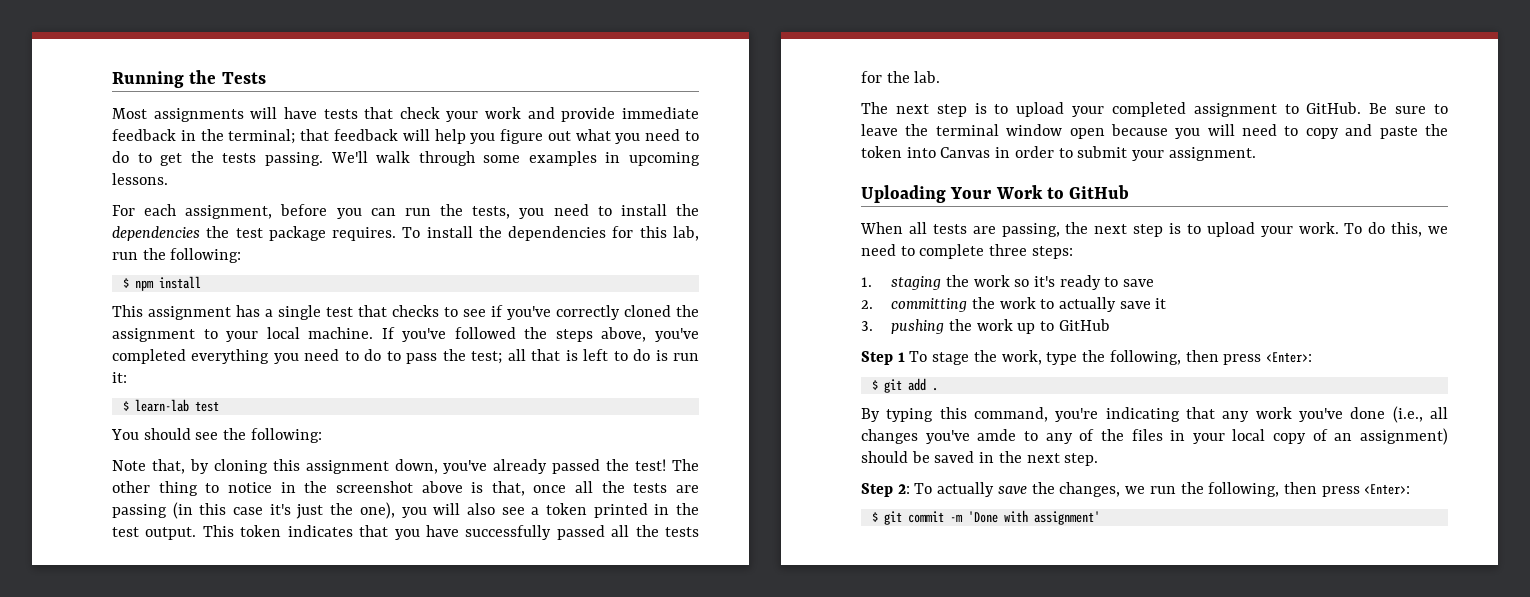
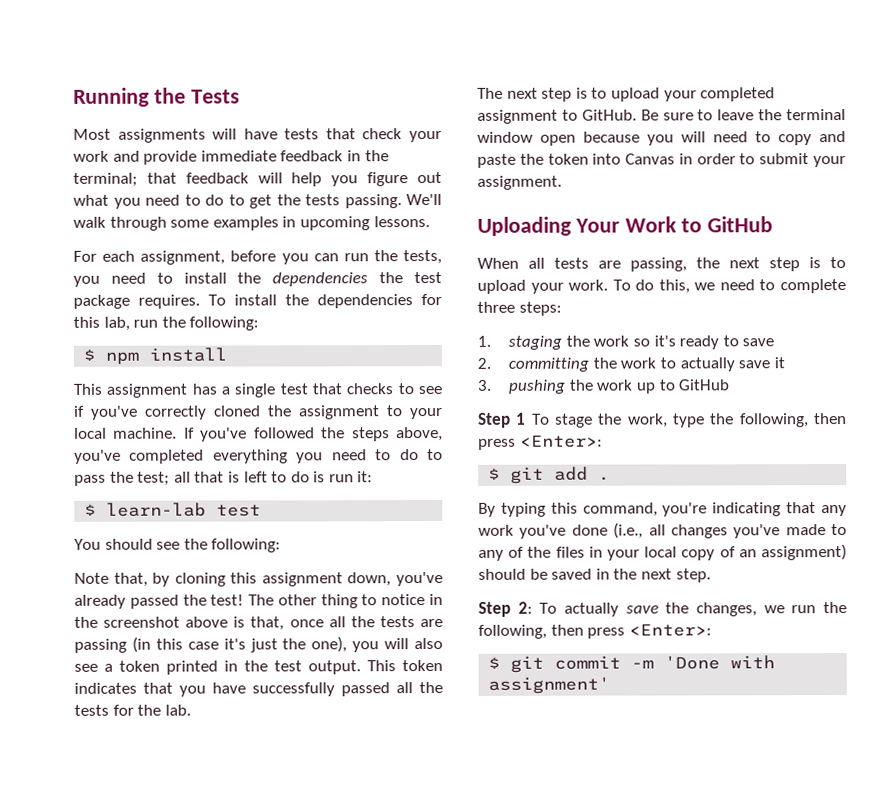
- By typing this command, you're indicating that any work you've done (i.e., all changes you've amde to any of the files in your local copy of an assignment) should be saved in the next step.
+ By typing this command, you're indicating that any work you've done (i.e., all changes you've made to any of the files in your local copy of an assignment) should be saved in the next step.

